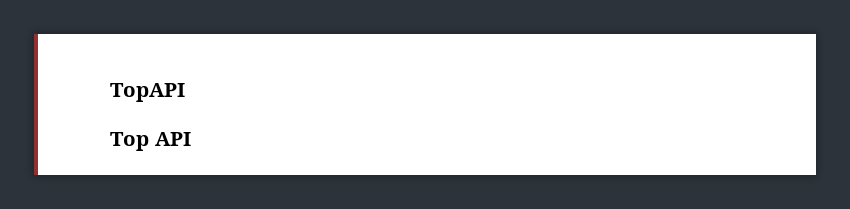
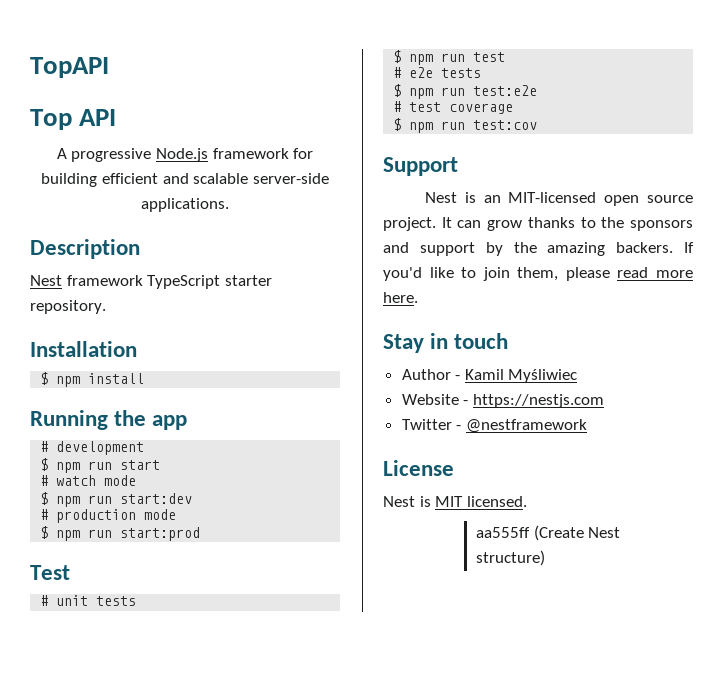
+ A progressive Node.js framework for building efficient and scalable server-side applications.
+ Description
+ Nest framework TypeScript starter repository.
+ Installation
+ $ npm install
+ Running the app
+ # development
+ $ npm run start
+ # watch mode
+ $ npm run start:dev
+ # production mode
+ $ npm run start:prod
+ Test
+ # unit tests
+ $ npm run test
+ # e2e tests
+ $ npm run test:e2e
+ # test coverage
+ $ npm run test:cov
+ Support
+ Nest is an MIT-licensed open source project. It can grow thanks to the sponsors and support by the amazing backers. If you'd like to join them, please read more here.
+ Stay in touch
+ Author - Kamil Myśliwiec
+ Website - https://nestjs.com
+ Twitter - @nestframework
+ License
+ Nest is MIT licensed.
+ aa555ff (Create Nest structure)

